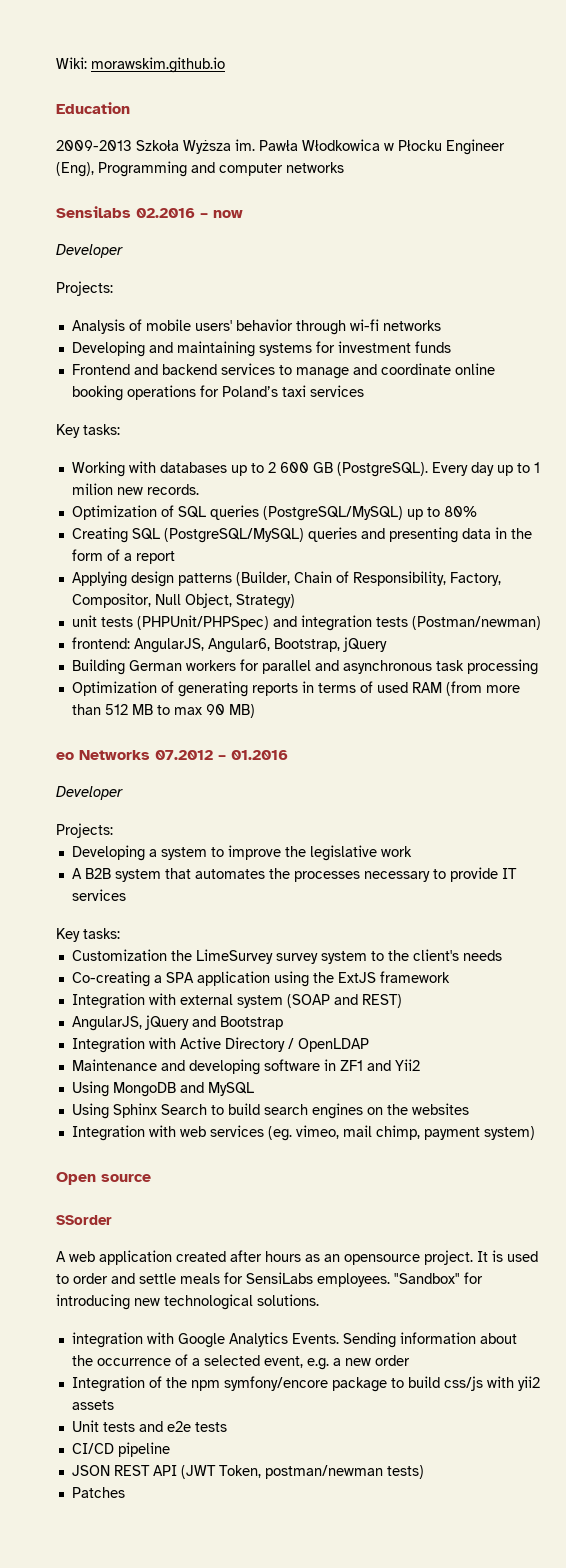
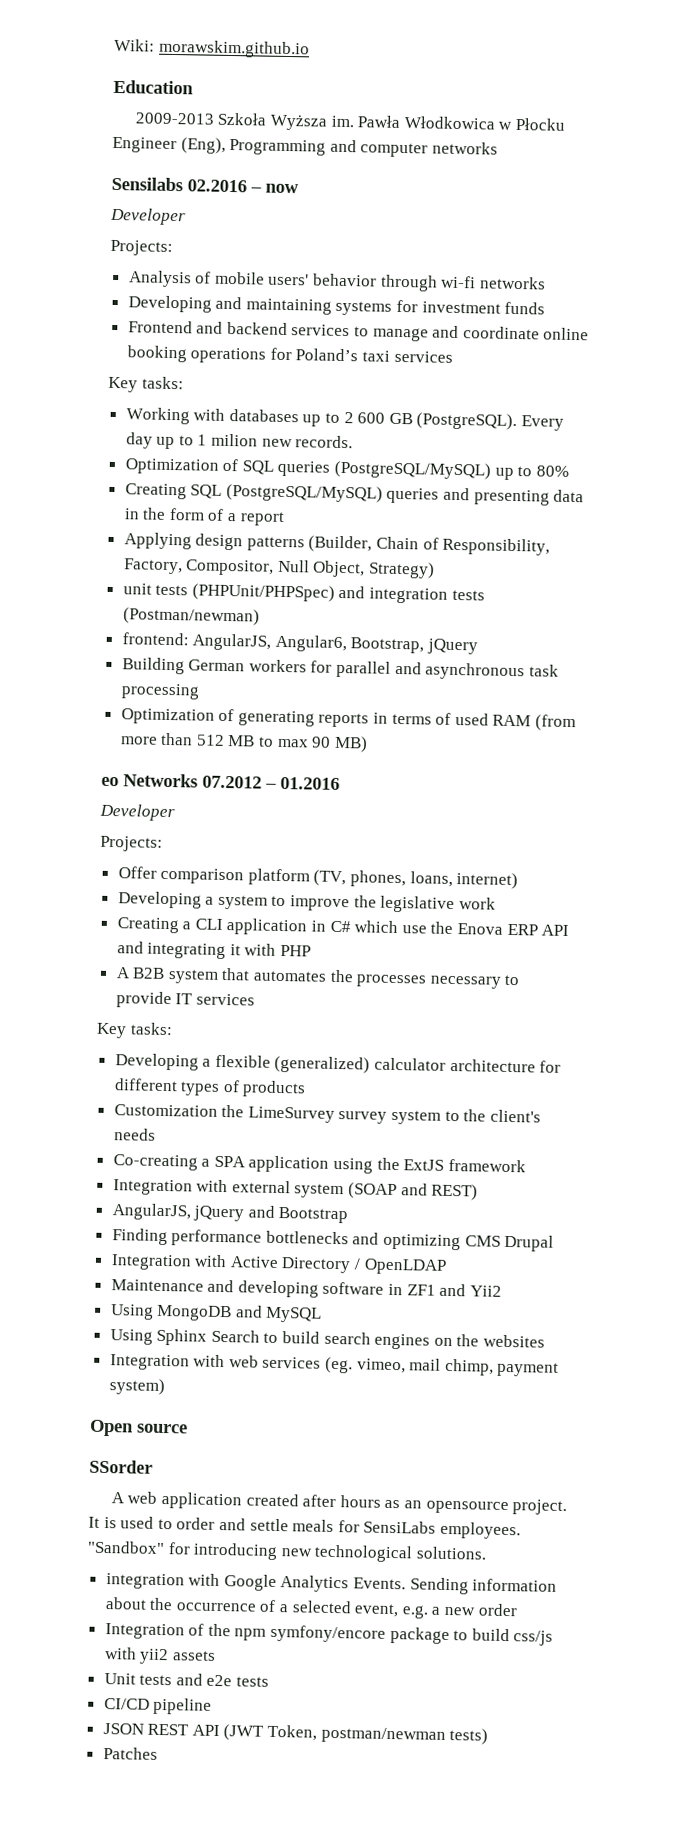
+ Offer comparison platform (TV, phones, loans, internet)
+ Creating a CLI application in C# which use the Enova ERP API and integrating it with PHP
+ Developing a flexible (generalized) calculator architecture for different types of products
+ Finding performance bottlenecks and optimizing CMS Drupal

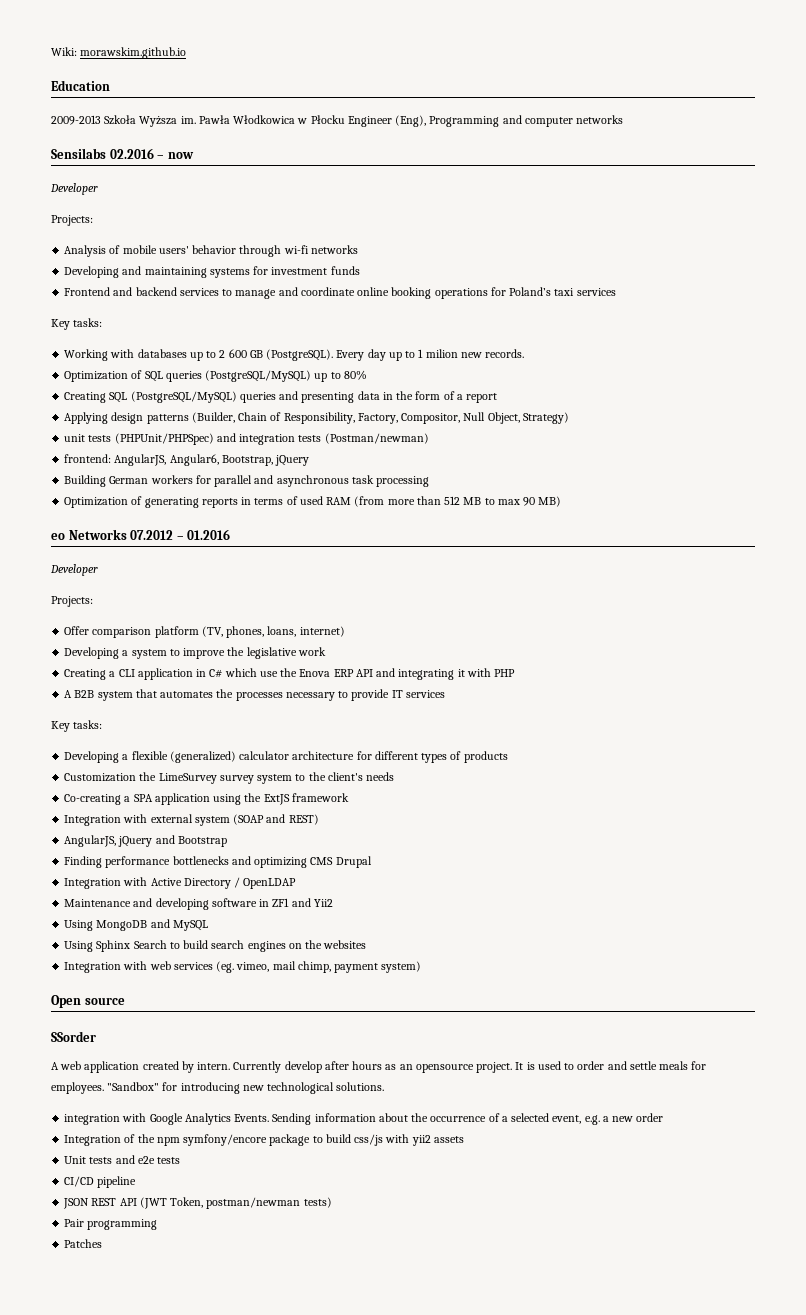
- A web application created after hours as an opensource project.
+ A web application created by intern. Currently develop after hours as an opensource project.
- It is used to order and settle meals for SensiLabs employees.
+ It is used to order and settle meals for employees.
+ Pair programming

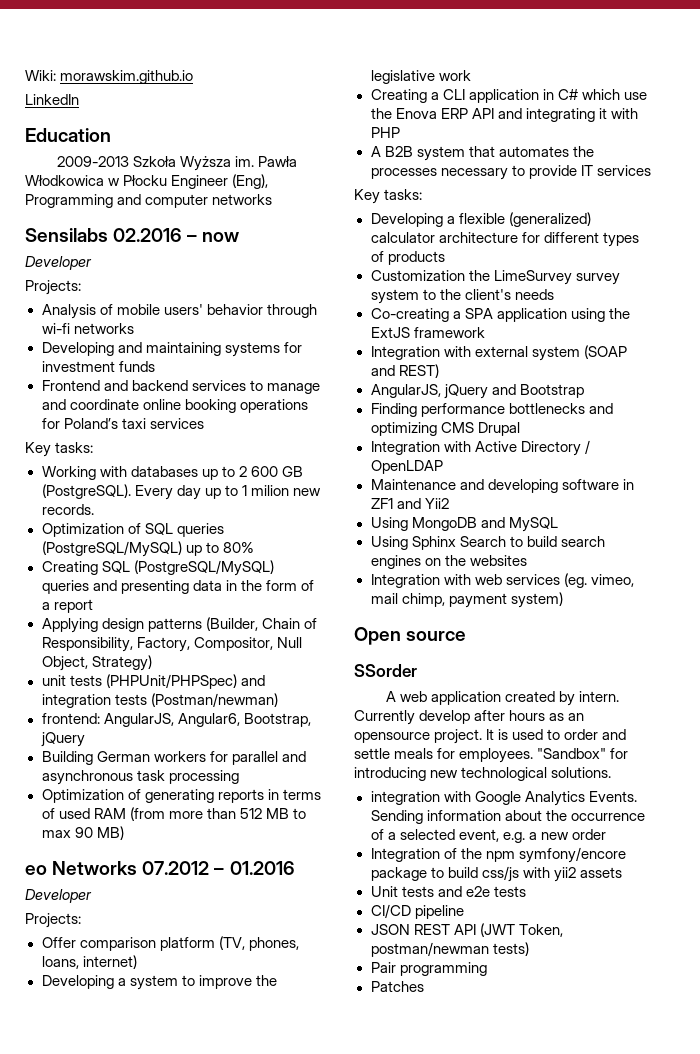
+ LinkedIn

